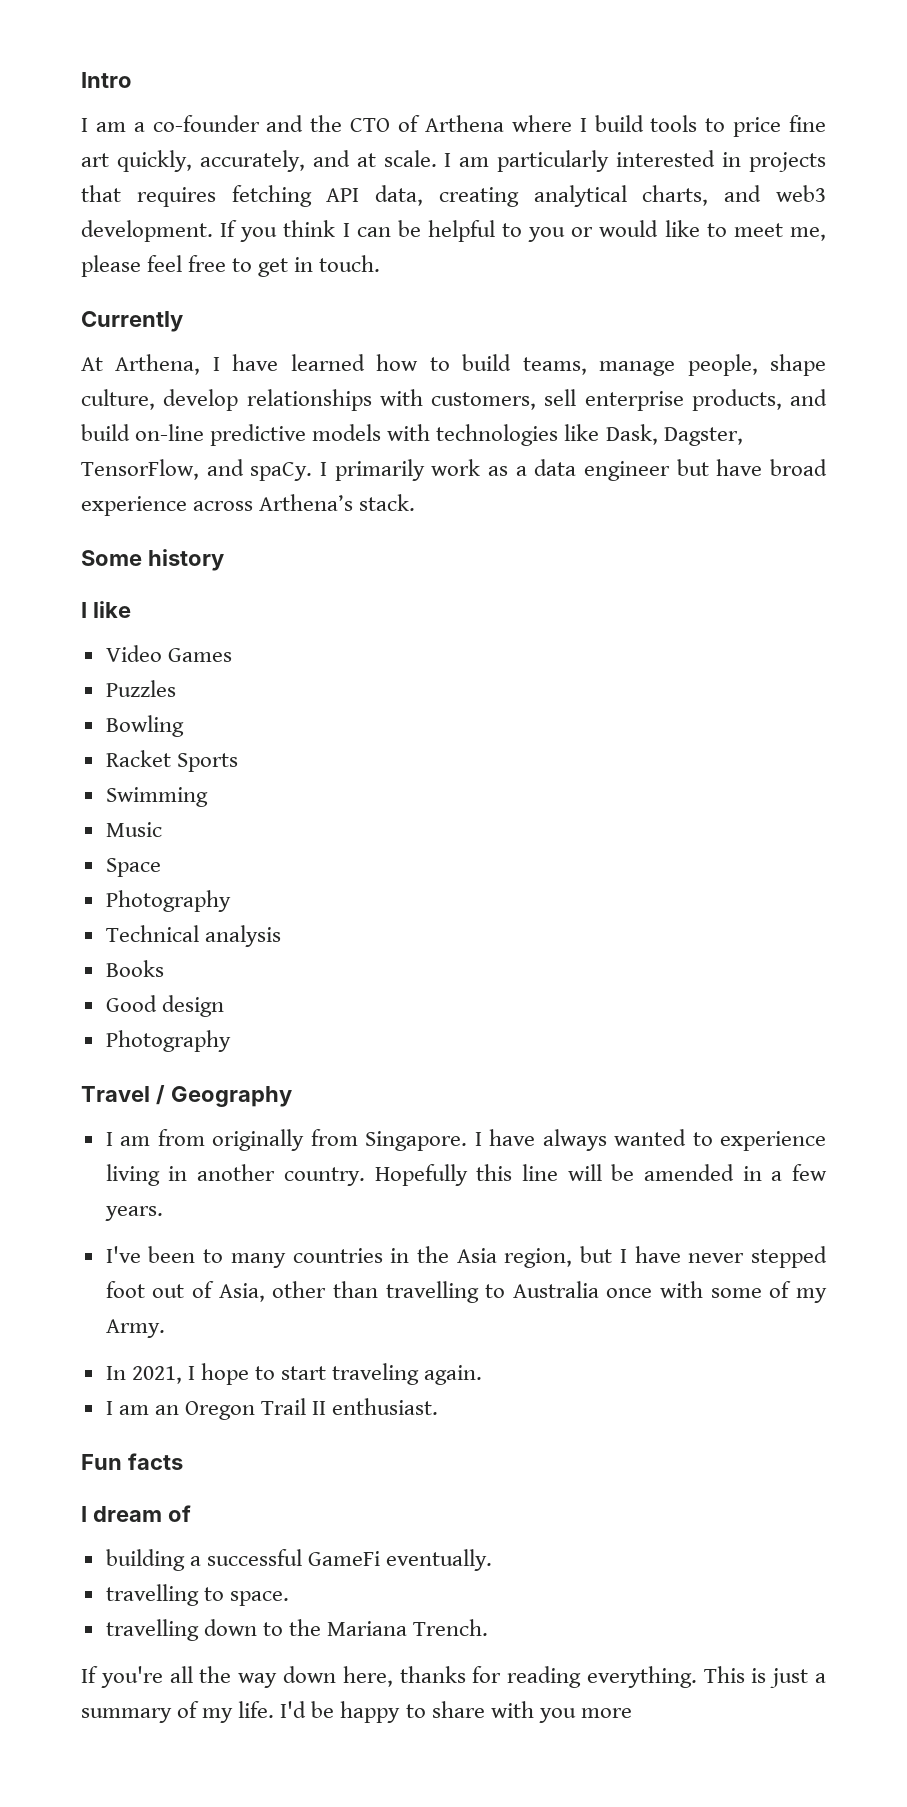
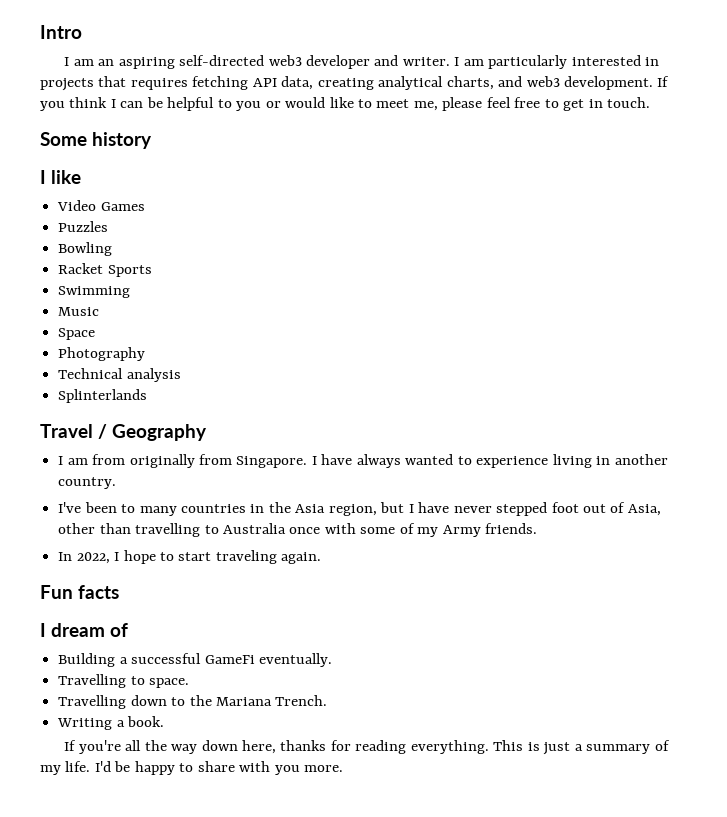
- I am a co-founder and the CTO of Arthena where I build tools to price fine art quickly, accurately, and at scale.
+ I am an aspiring self-directed web3 developer and writer.
- Currently
- At Arthena, I have learned how to build teams, manage people, shape culture, develop relationships with customers, sell enterprise products, and build on-line predictive models with technologies like Dask, Dagster, TensorFlow, and spaCy. I primarily work as a data engineer but have broad experience across Arthena’s stack.
- Books
- Good design
- Photography
+ Splinterlands
- Hopefully this line will be amended in a few years.
- I've been to many countries in the Asia region, but I have never stepped foot out of Asia, other than travelling to Australia once with some of my Army.
+ I've been to many countries in the Asia region, but I have never stepped foot out of Asia, other than travelling to Australia once with some of my Army friends.
- In 2021, I hope to start traveling again.
+ In 2022, I hope to start traveling again.
- I am an Oregon Trail II enthusiast.
- building a successful GameFi eventually.
+ Building a successful GameFi eventually.
- travelling to space.
+ Travelling to space.
- travelling down to the Mariana Trench.
+ Travelling down to the Mariana Trench.
+ Writing a book.
- I'd be happy to share with you more
+ I'd be happy to share with you more.

